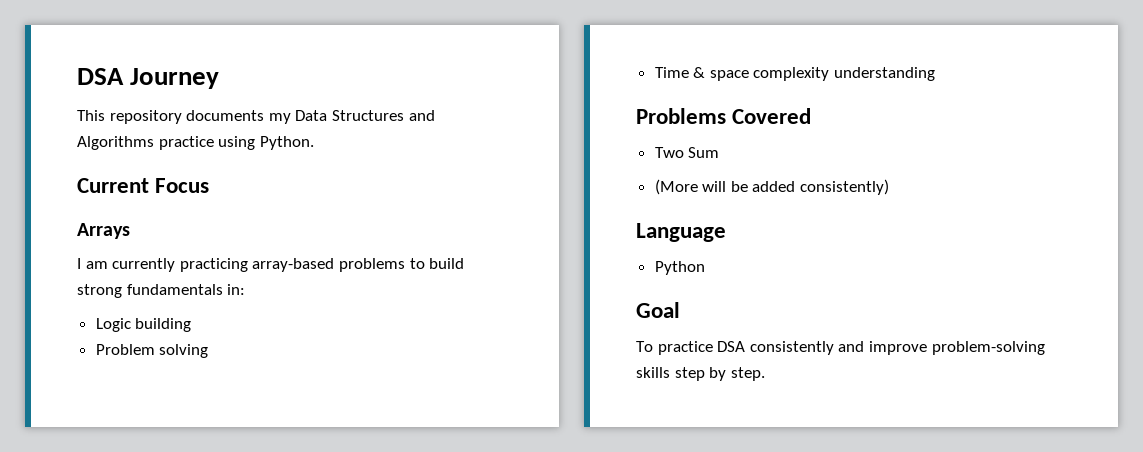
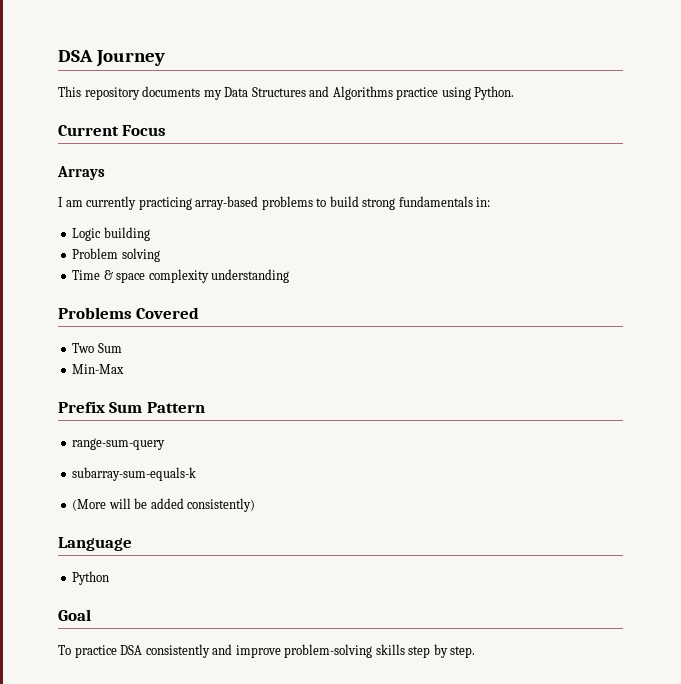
+ Min-Max
+ Prefix Sum Pattern
+ range-sum-query
+ subarray-sum-equals-k

